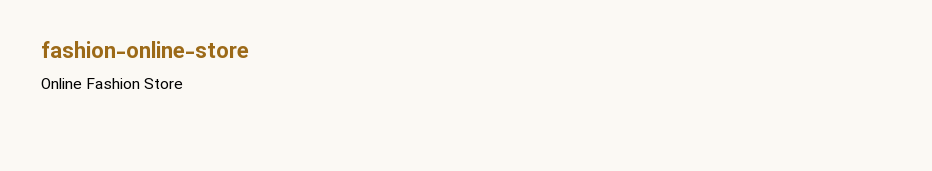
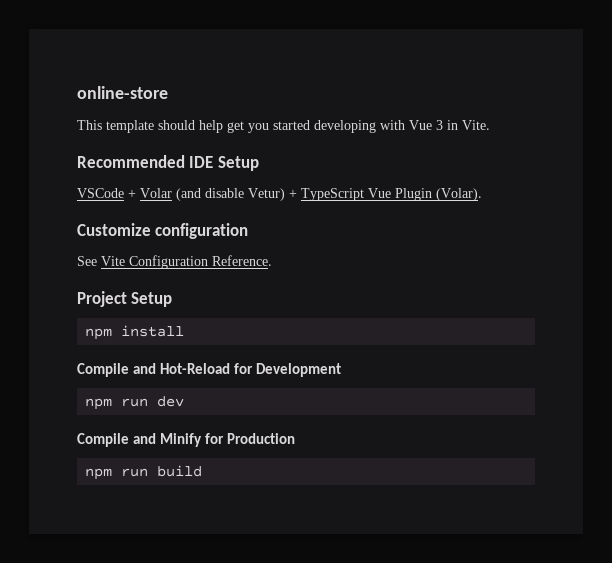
- fashion-online-store
- Online Fashion Store
+ online-store
+ This template should help get you started developing with Vue 3 in Vite.
+ Recommended IDE Setup
+ VSCode + Volar (and disable Vetur) + TypeScript Vue Plugin (Volar).
+ Customize configuration
+ See Vite Configuration Reference.
+ Project Setup
+ npm install
+ Compile and Hot-Reload for Development
+ npm run dev
+ Compile and Minify for Production
+ npm run build

